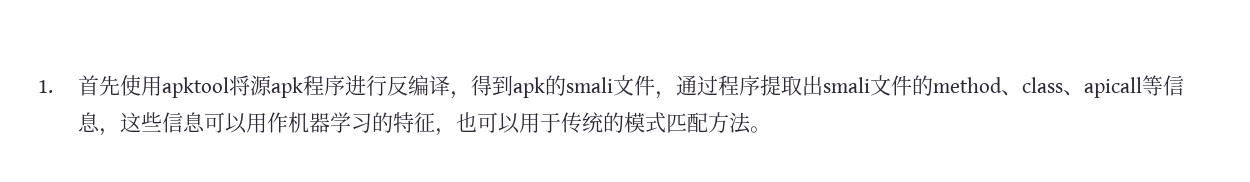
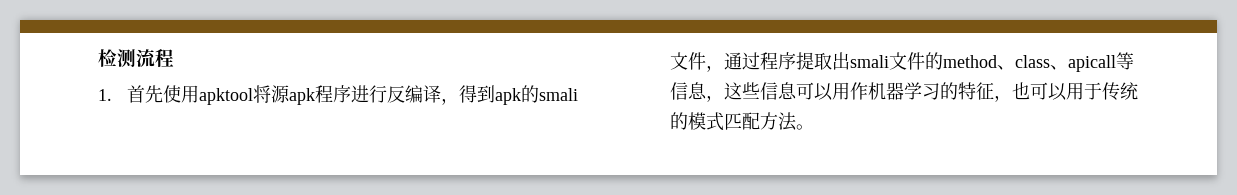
+ 检测流程

